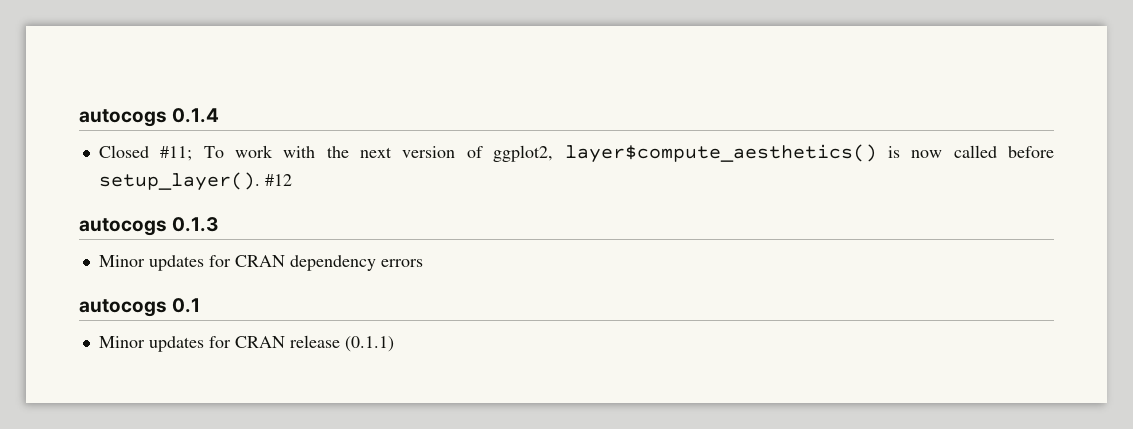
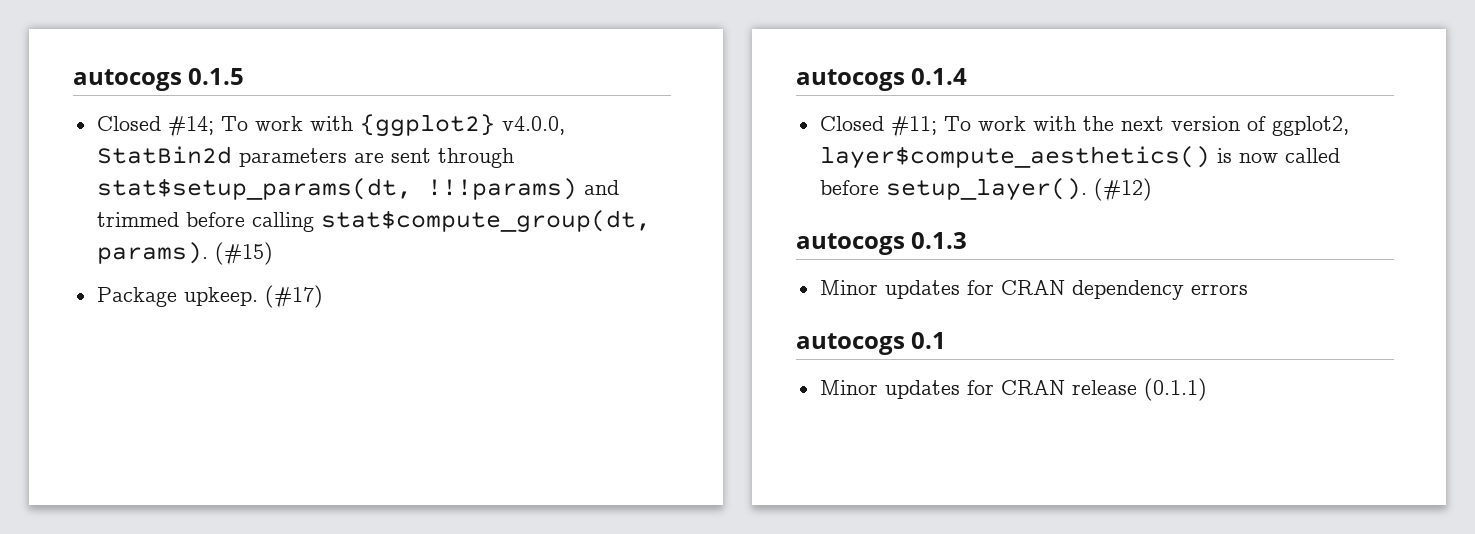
+ autocogs 0.1.5
+ Closed #14; To work with {ggplot2} v4.0.0, StatBin2d parameters are sent through stat$setup_params(dt, !!!params) and trimmed before calling stat$compute_group(dt, params). (#15)
+ Package upkeep. (#17)
- #12
+ (#12)

